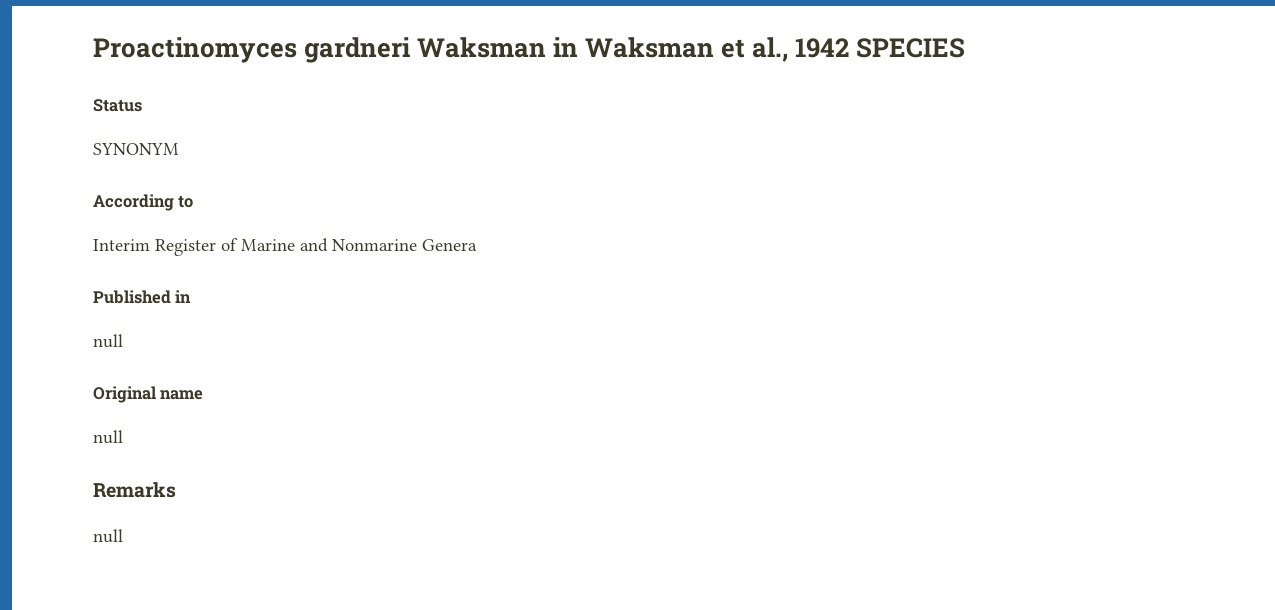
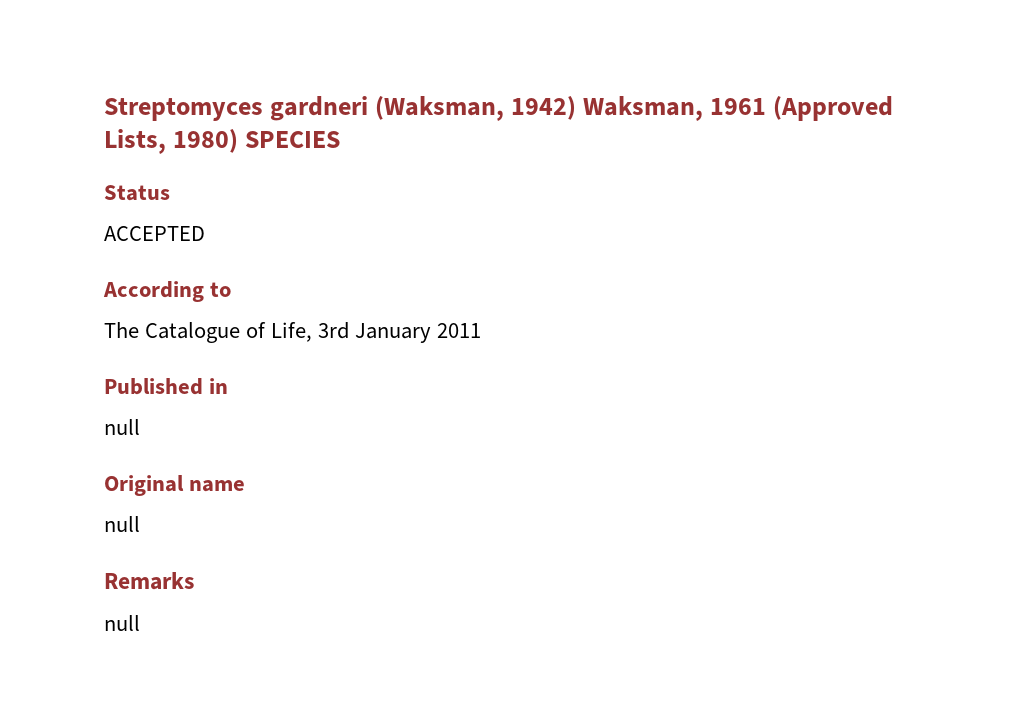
- Proactinomyces gardneri Waksman in Waksman et al., 1942 SPECIES
+ Streptomyces gardneri (Waksman, 1942) Waksman, 1961 (Approved Lists, 1980) SPECIES
- SYNONYM
+ ACCEPTED
- Interim Register of Marine and Nonmarine Genera
+ The Catalogue of Life, 3rd January 2011

